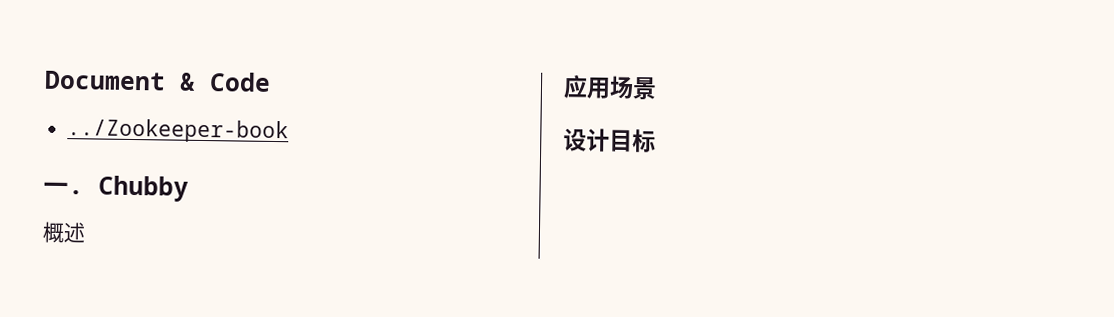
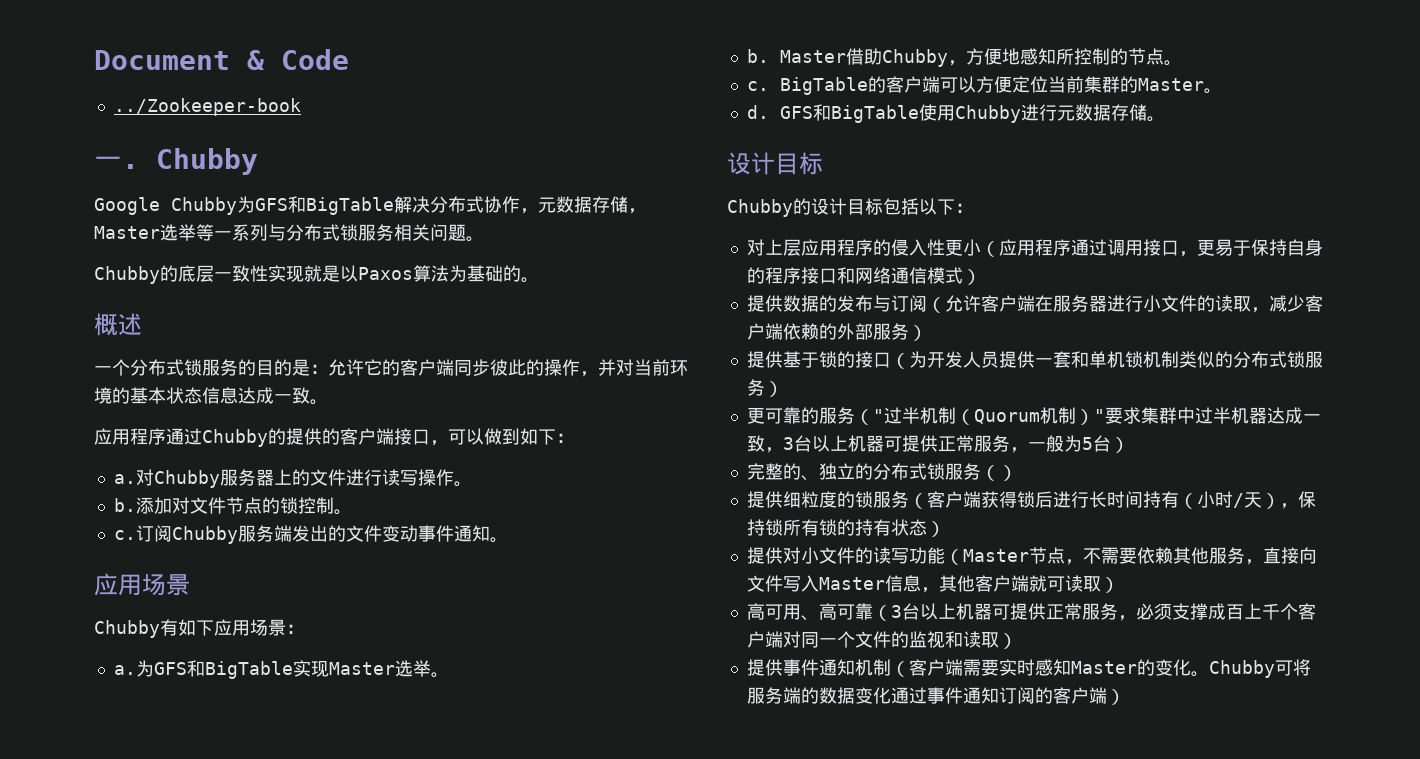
+ Google Chubby为GFS和BigTable解决分布式协作，元数据存储，Master选举等一系列与分布式锁服务相关问题。
+ Chubby的底层一致性实现就是以Paxos算法为基础的。
  概述
+ 一个分布式锁服务的目的是：允许它的客户端同步彼此的操作，并对当前环境的基本状态信息达成一致。
+ 应用程序通过Chubby的提供的客户端接口，可以做到如下：
+ a.对Chubby服务器上的文件进行读写操作。
+ b.添加对文件节点的锁控制。
+ c.订阅Chubby服务端发出的文件变动事件通知。
  应用场景
+ Chubby有如下应用场景：
+ a.为GFS和BigTable实现Master选举。
+ b. Master借助Chubby，方便地感知所控制的节点。
+ c. BigTable的客户端可以方便定位当前集群的Master。
+ d. GFS和BigTable使用Chubby进行元数据存储。
  设计目标
+ Chubby的设计目标包括以下：
+ 对上层应用程序的侵入性更小（应用程序通过调用接口，更易于保持自身的程序接口和网络通信模式）
+ 提供数据的发布与订阅（允许客户端在服务器进行小文件的读取，减少客户端依赖的外部服务）
+ 提供基于锁的接口（为开发人员提供一套和单机锁机制类似的分布式锁服务）
+ 更可靠的服务（"过半机制（Quorum机制）"要求集群中过半机器达成一致，3台以上机器可提供正常服务，一般为5台）
+ 完整的、独立的分布式锁服务（）
+ 提供细粒度的锁服务（客户端获得锁后进行长时间持有（小时/天），保持锁所有锁的持有状态）
+ 提供对小文件的读写功能（Master节点，不需要依赖其他服务，直接向文件写入Master信息，其他客户端就可读取）
+ 高可用、高可靠（3台以上机器可提供正常服务，必须支撑成百上千个客户端对同一个文件的监视和读取）
+ 提供事件通知机制（客户端需要实时感知Master的变化。Chubby可将服务端的数据变化通过事件通知订阅的客户端）

